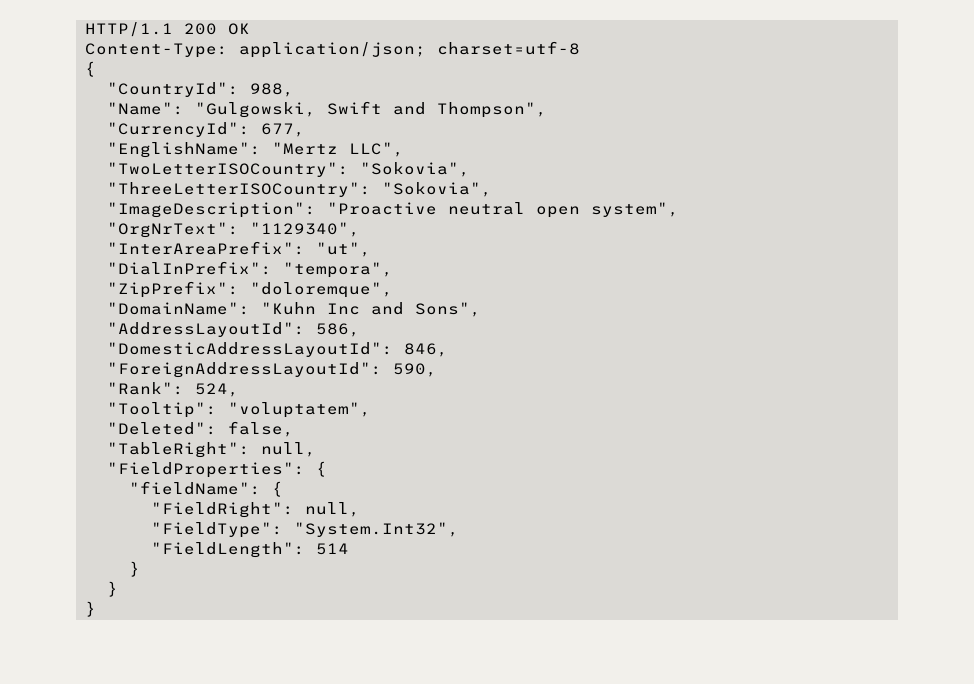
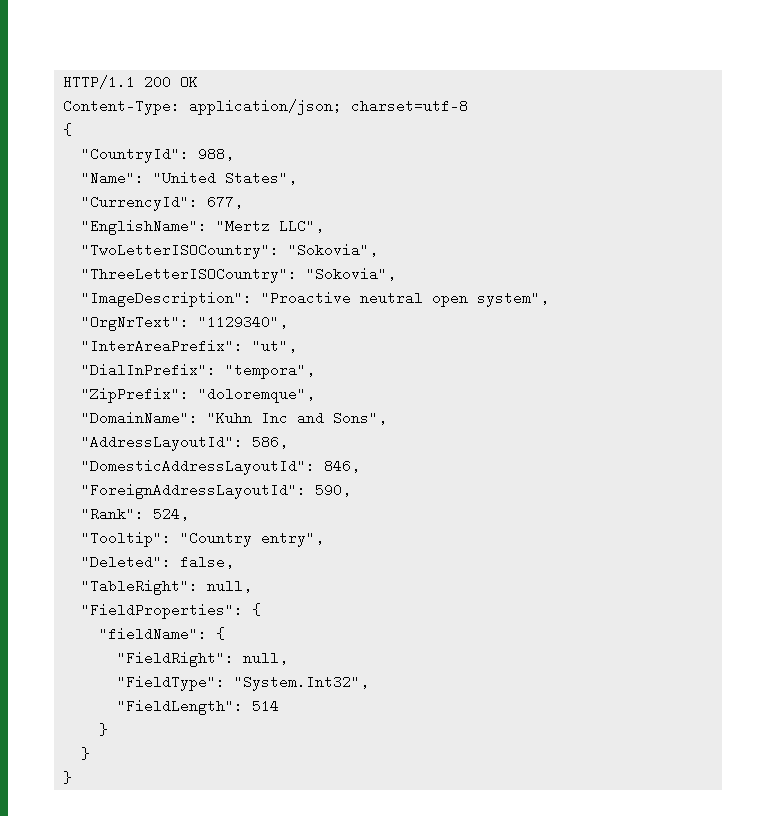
- "Name": "Gulgowski, Swift and Thompson",
+ "Name": "United States",
- "Tooltip": "voluptatem",
+ "Tooltip": "Country entry",

